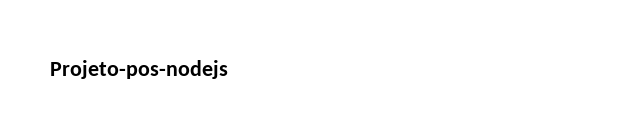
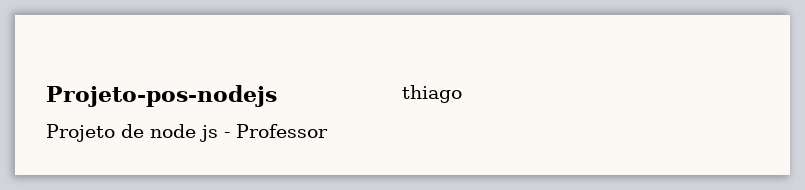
+ Projeto de node js - Professor thiago

